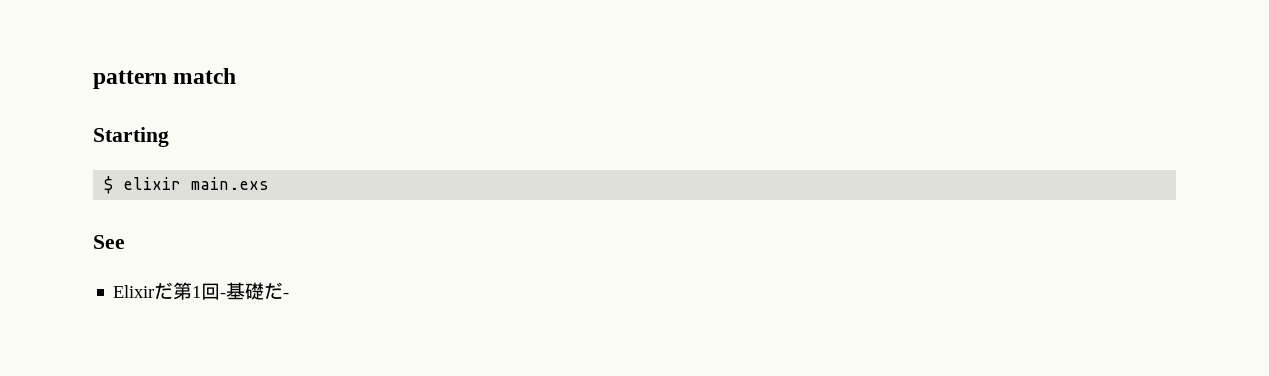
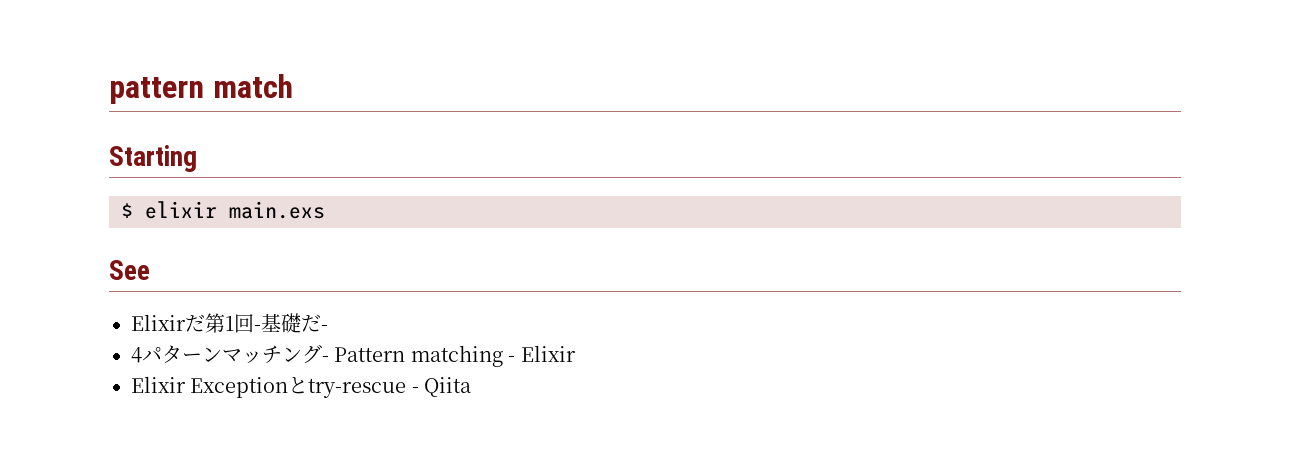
+ 4パターンマッチング- Pattern matching - Elixir
+ Elixir Exceptionとtry-rescue - Qiita

